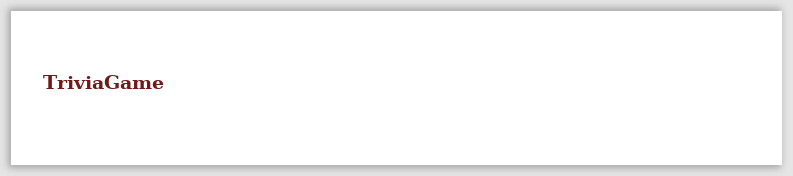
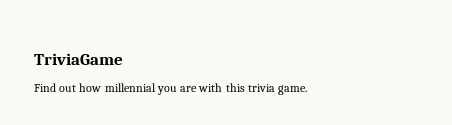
+ Find out how millennial you are with this trivia game.

